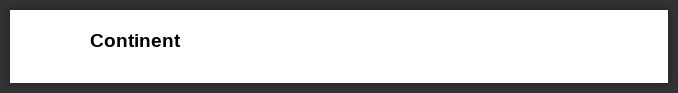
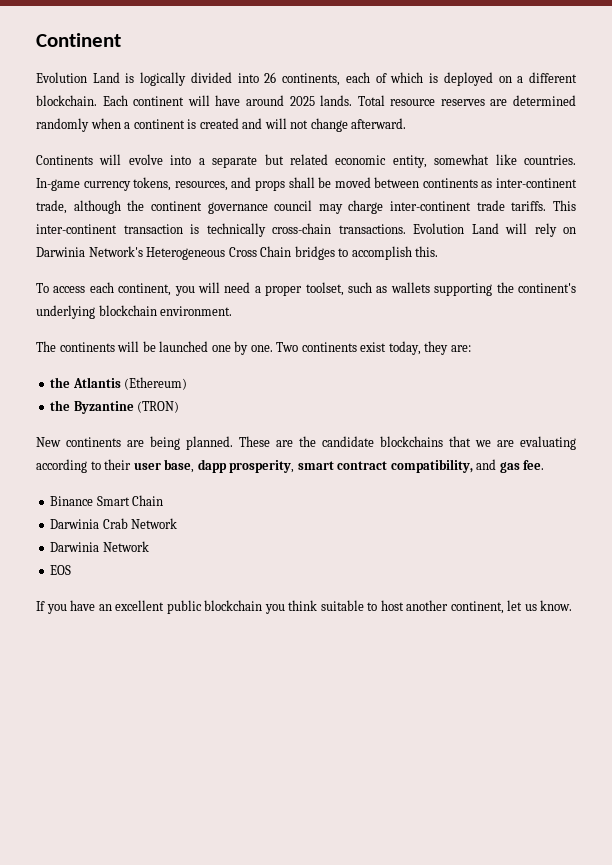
+ Evolution Land is logically divided into 26 continents, each of which is deployed on a different blockchain. Each continent will have around 2025 lands. Total resource reserves are determined randomly when a continent is created and will not change afterward.
+ Continents will evolve into a separate but related economic entity, somewhat like countries. In-game currency tokens, resources, and props shall be moved between continents as inter-continent trade, although the continent governance council may charge inter-continent trade tariffs. This inter-continent transaction is technically cross-chain transactions. Evolution Land will rely on Darwinia Network's Heterogeneous Cross Chain bridges to accomplish this.
+ To access each continent, you will need a proper toolset, such as wallets supporting the continent's underlying blockchain environment.
+ The continents will be launched one by one. Two continents exist today, they are:
+ the Atlantis (Ethereum)
+ the Byzantine (TRON)
+ New continents are being planned. These are the candidate blockchains that we are evaluating according to their user base, dapp prosperity, smart contract compatibility, and gas fee.
+ Binance Smart Chain
+ Darwinia Crab Network
+ Darwinia Network
+ EOS
+ If you have an excellent public blockchain you think suitable to host another continent, let us know.

